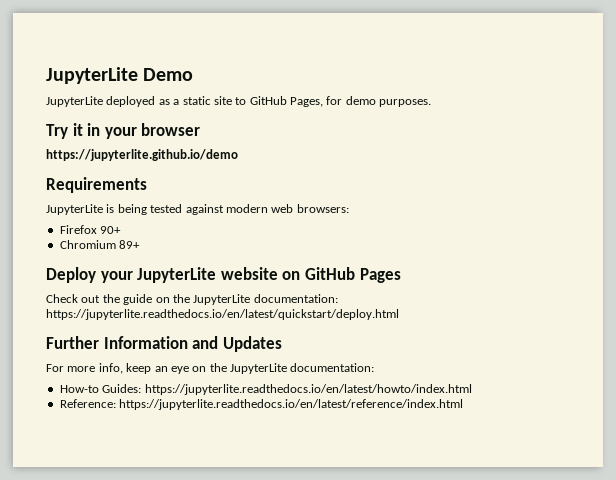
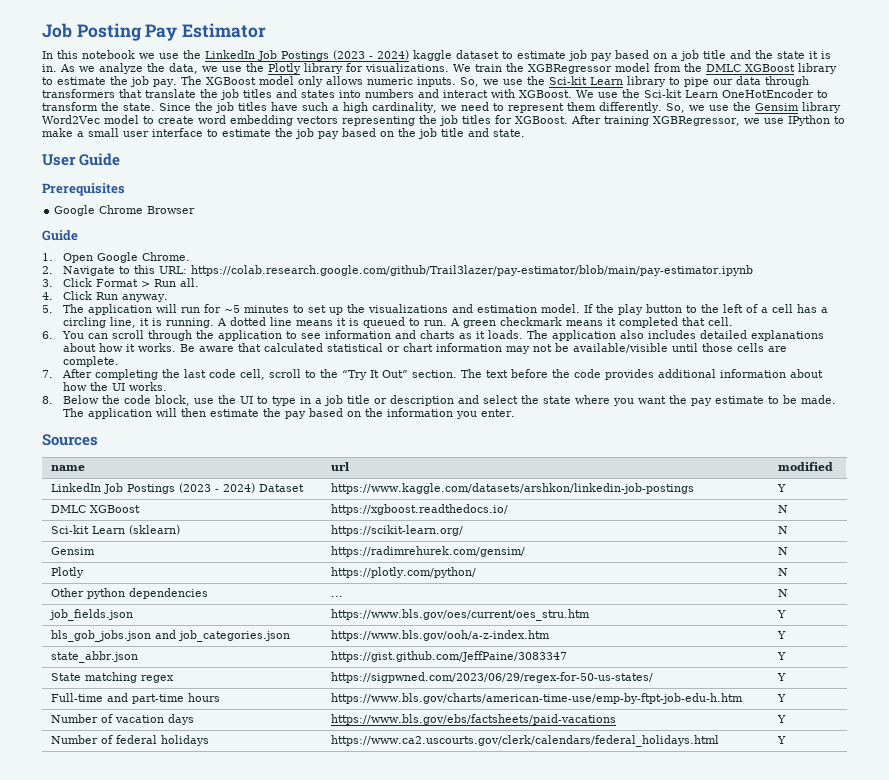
- JupyterLite Demo
- JupyterLite deployed as a static site to GitHub Pages, for demo purposes.
- Try it in your browser
- https://jupyterlite.github.io/demo
- Requirements
- JupyterLite is being tested against modern web browsers:
- Firefox 90+
- Chromium 89+
- Deploy your JupyterLite website on GitHub Pages
- Check out the guide on the JupyterLite documentation: https://jupyterlite.readthedocs.io/en/latest/quickstart/deploy.html
- Further Information and Updates
- For more info, keep an eye on the JupyterLite documentation:
- How-to Guides: https://jupyterlite.readthedocs.io/en/latest/howto/index.html
- Reference: https://jupyterlite.readthedocs.io/en/latest/reference/index.html
+ Job Posting Pay Estimator
+ In this notebook we use the LinkedIn Job Postings (2023 - 2024) kaggle dataset to estimate job pay based on a job title and the state it is in. As we analyze the data, we use the Plotly library for visualizations. We train the XGBRegressor model from the DMLC XGBoost library to estimate the job pay. The XGBoost model only allows numeric inputs. So, we use the Sci-kit Learn library to pipe our data through transformers that translate the job titles and states into numbers and interact with XGBoost. We use the Sci-kit Learn OneHotEncoder to transform the state. Since the job titles have such a high cardinality, we need to represent them differently. So, we use the Gensim library Word2Vec model to create word embedding vectors representing the job titles for XGBoost. After training XGBRegressor, we use IPython to make a small user interface to estimate the job pay based on the job title and state.
+ User Guide
+ Prerequisites
+ Google Chrome Browser
+ Guide
+ 1. Open Google Chrome.
+ 2. Navigate to this URL: https://colab.research.google.com/github/Trail3lazer/pay-estimator/blob/main/pay-estimator.ipynb
+ 3. Click Format > Run all.
+ 4. Click Run anyway.
+ 5. The application will run for ~5 minutes to set up the visualizations and estimation model. If the play button to the left of a cell has a circling line, it is running. A dotted line means it is queued to run. A green checkmark means it completed that cell.
+ 6. You can scroll through the application to see information and charts as it loads. The application also includes detailed explanations about how it works. Be aware that calculated statistical or chart information may not be available/visible until those cells are complete.
+ 7. After completing the last code cell, scroll to the “Try It Out” section. The text before the code provides additional information about how the UI works.
+ 8. Below the code block, use the UI to type in a job title or description and select the state where you want the pay estimate to be made. The application will then estimate the pay based on the information you enter.
+ Sources
+ name | url | modified
+ LinkedIn Job Postings (2023 - 2024) Dataset | https://www.kaggle.com/datasets/arshkon/linkedin-job-postings | Y
+ DMLC XGBoost | https://xgboost.readthedocs.io/ | N
+ Sci-kit Learn (sklearn) | https://scikit-learn.org/ | N
+ Gensim | https://radimrehurek.com/gensim/ | N
+ Plotly | https://plotly.com/python/ | N
+ Other python dependencies | ... | N
+ job_fields.json | https://www.bls.gov/oes/current/oes_stru.htm | Y
+ bls_gob_jobs.json and job_categories.json | https://www.bls.gov/ooh/a-z-index.htm | Y
+ state_abbr.json | https://gist.github.com/JeffPaine/3083347 | Y
+ State matching regex | https://sigpwned.com/2023/06/29/regex-for-50-us-states/ | Y
+ Full-time and part-time hours | https://www.bls.gov/charts/american-time-use/emp-by-ftpt-job-edu-h.htm | Y
+ Number of vacation days | https://www.bls.gov/ebs/factsheets/paid-vacations | Y
+ Number of federal holidays | https://www.ca2.uscourts.gov/clerk/calendars/federal_holidays.html | Y

